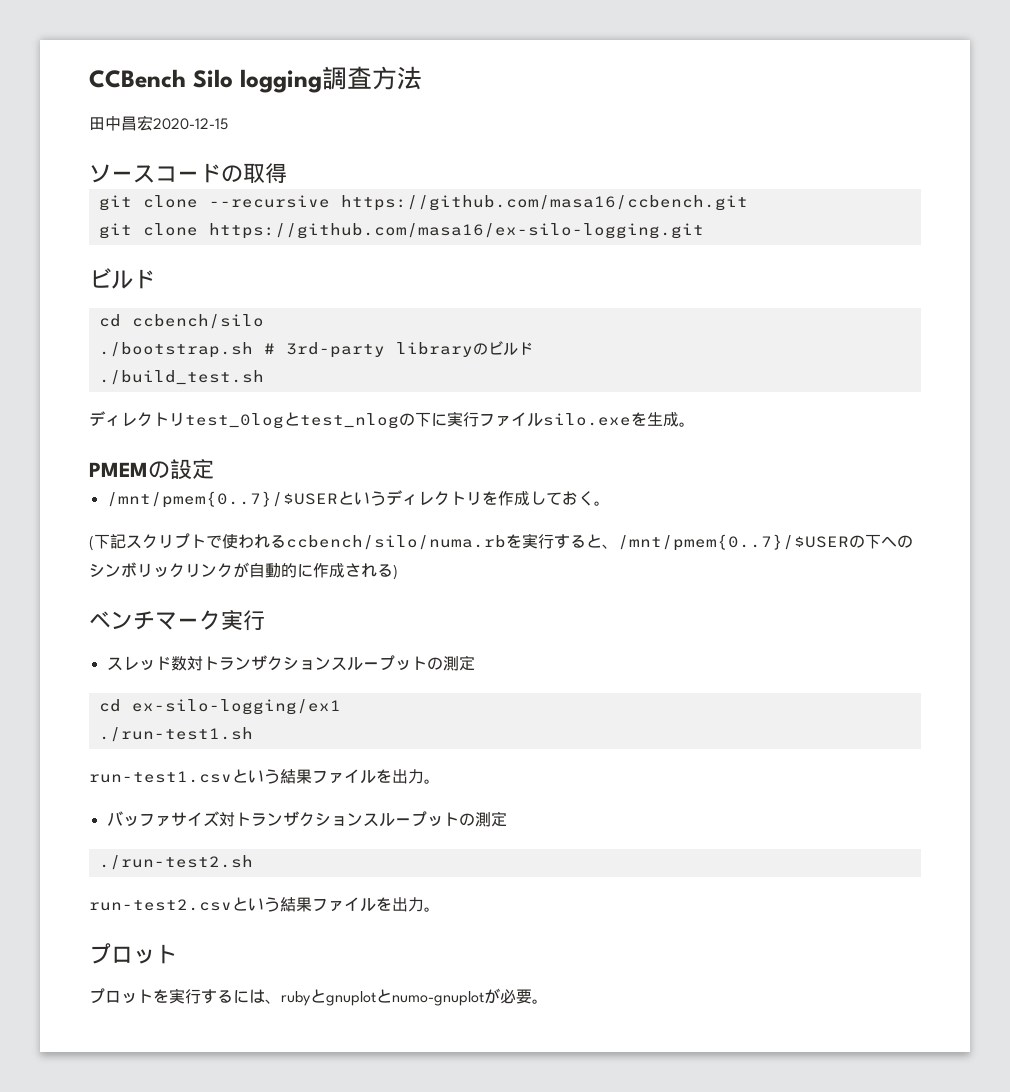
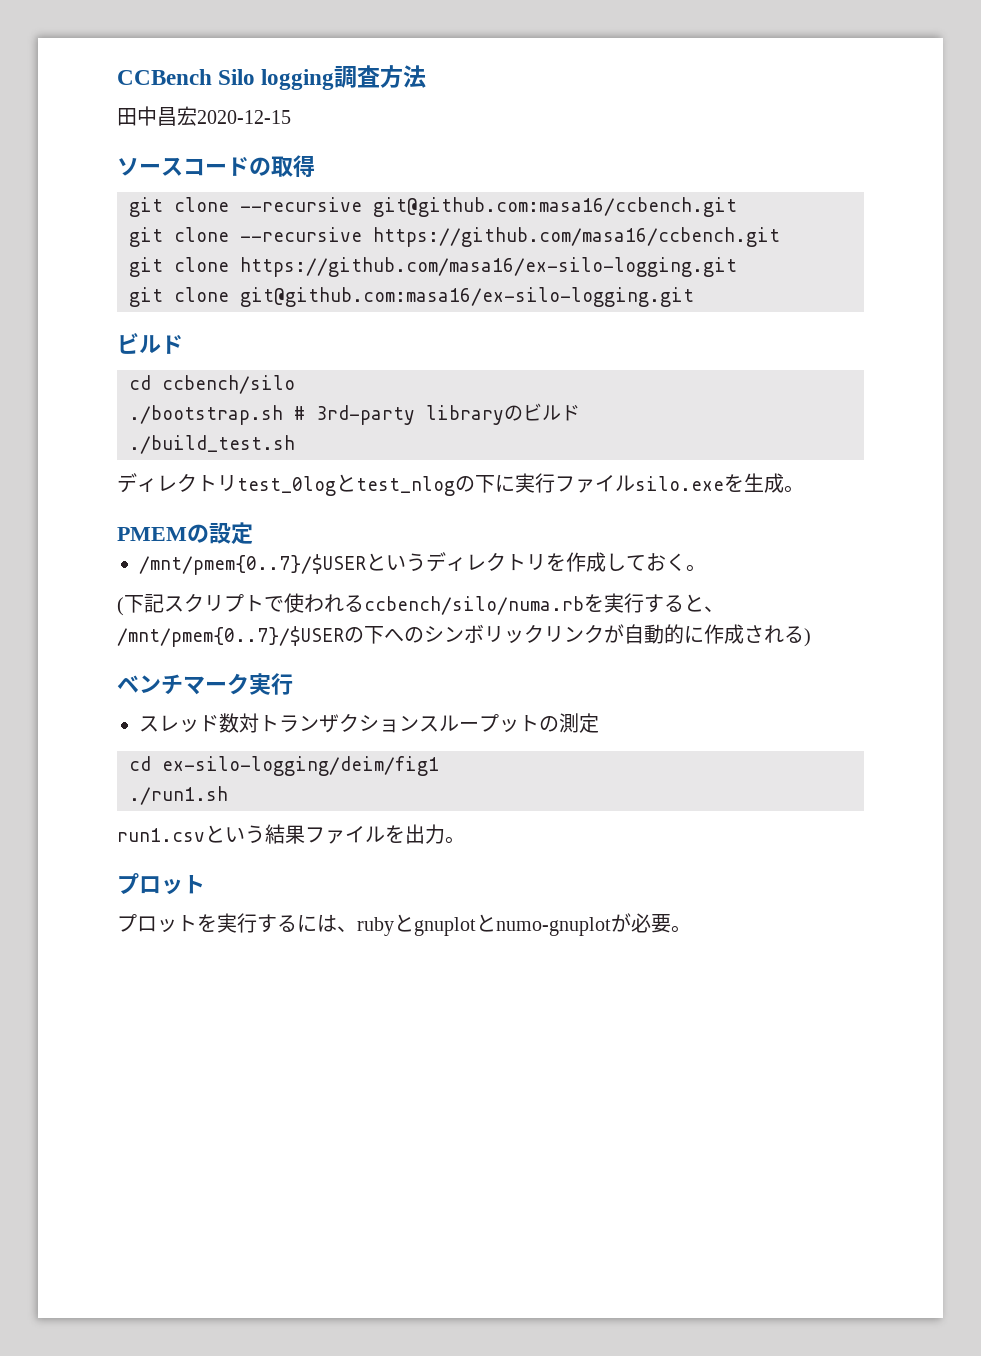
+ git clone --recursive git@github.com:masa16/ccbench.git
+ git clone git@github.com:masa16/ex-silo-logging.git
- cd ex-silo-logging/ex1
- ./run-test1.sh
- run-test1.csvという結果ファイルを出力。
- バッファサイズ対トランザクションスループットの測定
- ./run-test2.sh
- run-test2.csvという結果ファイルを出力。
+ cd ex-silo-logging/deim/fig1
+ ./run1.sh
+ run1.csvという結果ファイルを出力。

